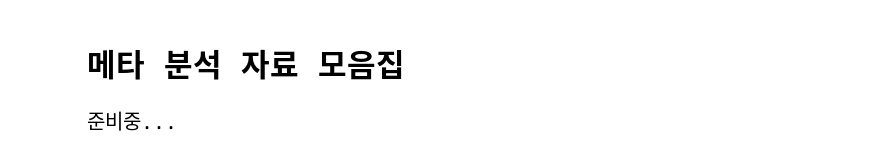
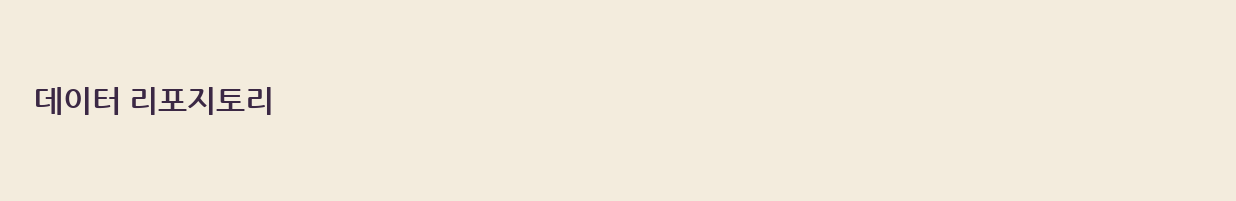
- 메타 분석 자료 모음집
- 준비중...
+ 데이터 리포지토리

